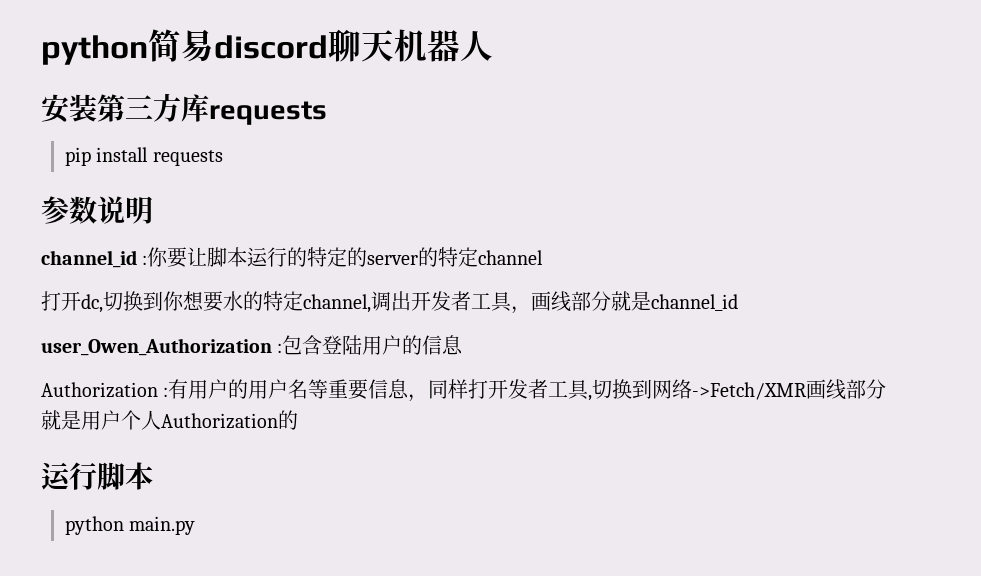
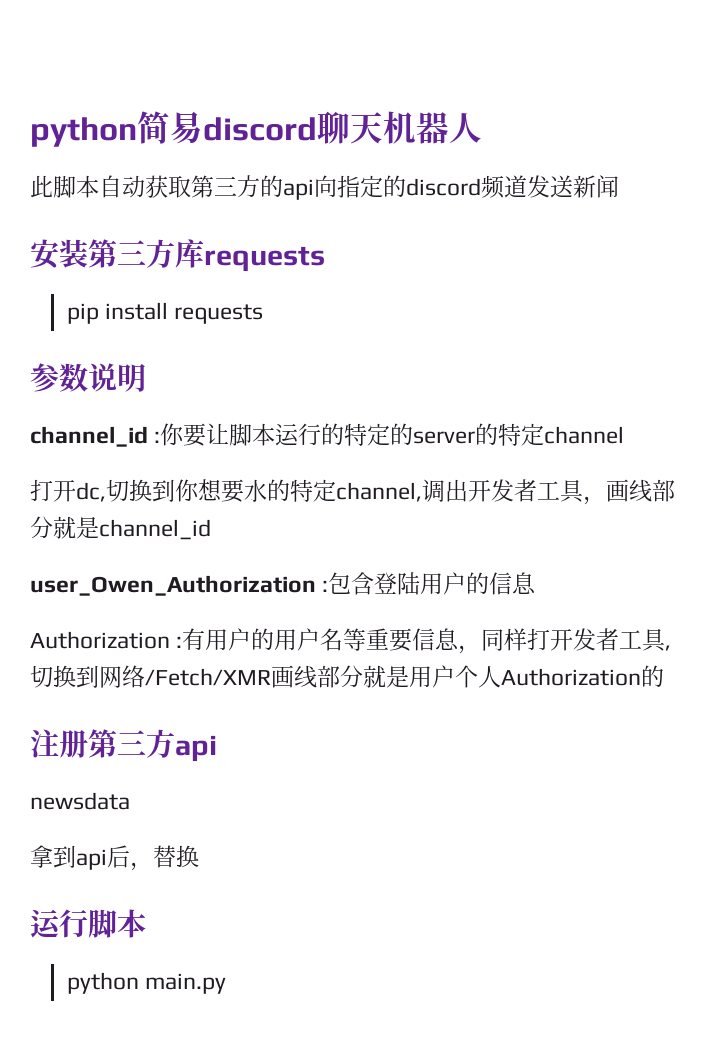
+ 此脚本自动获取第三方的api向指定的discord频道发送新闻
- Authorization :有用户的用户名等重要信息，同样打开发者工具,切换到网络->Fetch/XMR画线部分就是用户个人Authorization的
+ Authorization :有用户的用户名等重要信息，同样打开发者工具,切换到网络/Fetch/XMR画线部分就是用户个人Authorization的
+ 注册第三方api
+ newsdata
+ 拿到api后，替换

